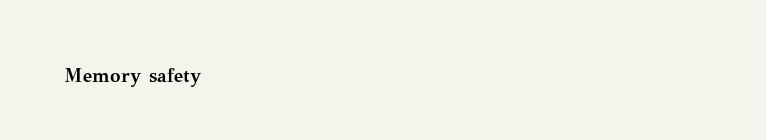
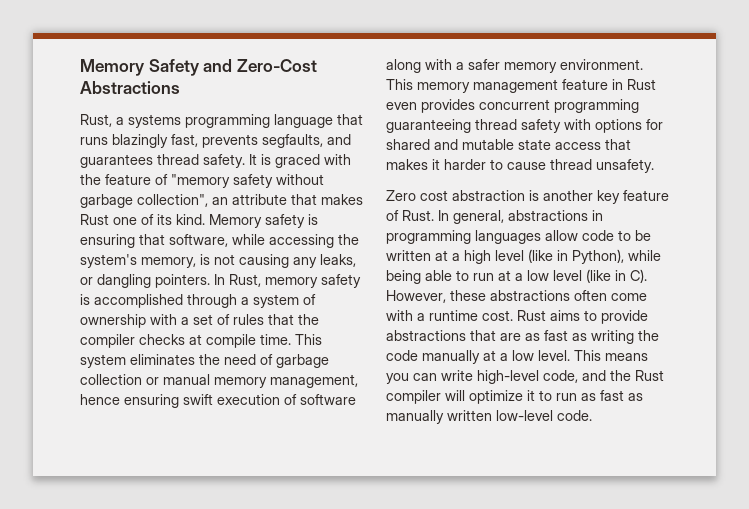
- Memory safety
+ Memory Safety and Zero-Cost Abstractions
+ Rust, a systems programming language that runs blazingly fast, prevents segfaults, and guarantees thread safety. It is graced with the feature of "memory safety without garbage collection", an attribute that makes Rust one of its kind. Memory safety is ensuring that software, while accessing the system's memory, is not causing any leaks, or dangling pointers. In Rust, memory safety is accomplished through a system of ownership with a set of rules that the compiler checks at compile time. This system eliminates the need of garbage collection or manual memory management, hence ensuring swift execution of software along with a safer memory environment. This memory management feature in Rust even provides concurrent programming guaranteeing thread safety with options for shared and mutable state access that makes it harder to cause thread unsafety.
+ Zero cost abstraction is another key feature of Rust. In general, abstractions in programming languages allow code to be written at a high level (like in Python), while being able to run at a low level (like in C). However, these abstractions often come with a runtime cost. Rust aims to provide abstractions that are as fast as writing the code manually at a low level. This means you can write high-level code, and the Rust compiler will optimize it to run as fast as manually written low-level code.

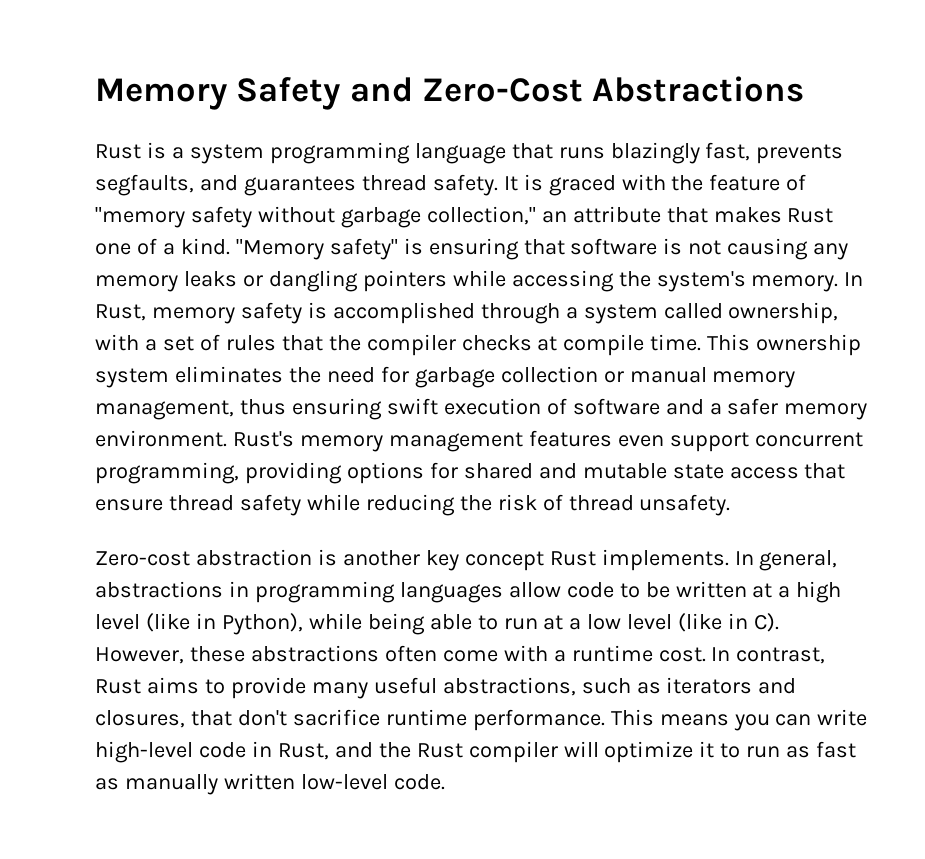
- Rust, a systems programming language that runs blazingly fast, prevents segfaults, and guarantees thread safety.
+ Rust is a system programming language that runs blazingly fast, prevents segfaults, and guarantees thread safety.
- It is graced with the feature of "memory safety without garbage collection", an attribute that makes Rust one of its kind. Memory safety is ensuring that software, while accessing the system's memory, is not causing any leaks, or dangling pointers.
+ It is graced with the feature of "memory safety without garbage collection," an attribute that makes Rust one of a kind. "Memory safety" is ensuring that software is not causing any memory leaks or dangling pointers while accessing the system's memory.
- In Rust, memory safety is accomplished through a system of ownership with a set of rules that the compiler checks at compile time.
+ In Rust, memory safety is accomplished through a system called ownership, with a set of rules that the compiler checks at compile time.
- This system eliminates the need of garbage collection or manual memory management, hence ensuring swift execution of software along with a safer memory environment.
+ This ownership system eliminates the need for garbage collection or manual memory management, thus ensuring swift execution of software and a safer memory environment.
- This memory management feature in Rust even provides concurrent programming guaranteeing thread safety with options for shared and mutable state access that makes it harder to cause thread unsafety.
+ Rust's memory management features even support concurrent programming, providing options for shared and mutable state access that ensure thread safety while reducing the risk of thread unsafety.
- Zero cost abstraction is another key feature of Rust.
+ Zero-cost abstraction is another key concept Rust implements.
- Rust aims to provide abstractions that are as fast as writing the code manually at a low level.
+ In contrast, Rust aims to provide many useful abstractions, such as iterators and closures, that don't sacrifice runtime performance.
- This means you can write high-level code, and the Rust compiler will optimize it to run as fast as manually written low-level code.
+ This means you can write high-level code in Rust, and the Rust compiler will optimize it to run as fast as manually written low-level code.

